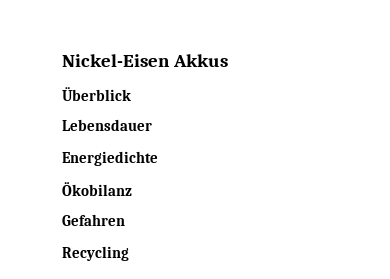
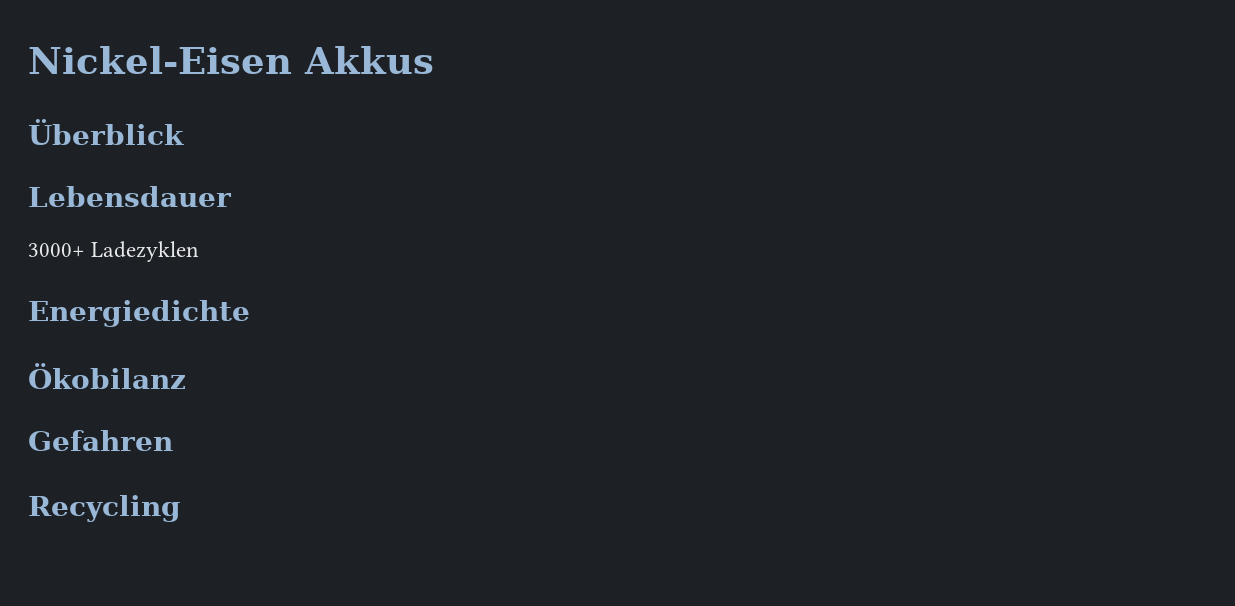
+ 3000+ Ladezyklen

